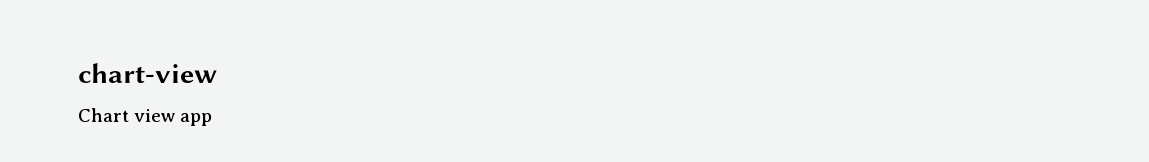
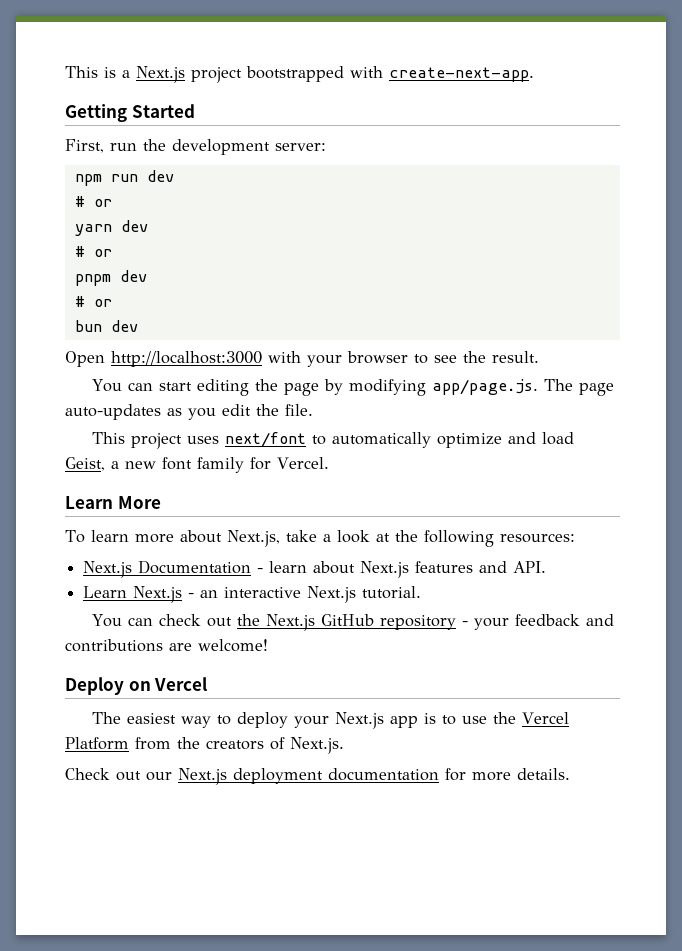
- chart-view
- Chart view app
+ This is a Next.js project bootstrapped with create-next-app.
+ Getting Started
+ First, run the development server:
+ npm run dev
+ # or
+ yarn dev
+ # or
+ pnpm dev
+ # or
+ bun dev
+ Open http://localhost:3000 with your browser to see the result.
+ You can start editing the page by modifying app/page.js. The page auto-updates as you edit the file.
+ This project uses next/font to automatically optimize and load Geist, a new font family for Vercel.
+ Learn More
+ To learn more about Next.js, take a look at the following resources:
+ Next.js Documentation - learn about Next.js features and API.
+ Learn Next.js - an interactive Next.js tutorial.
+ You can check out the Next.js GitHub repository - your feedback and contributions are welcome!
+ Deploy on Vercel
+ The easiest way to deploy your Next.js app is to use the Vercel Platform from the creators of Next.js.
+ Check out our Next.js deployment documentation for more details.

